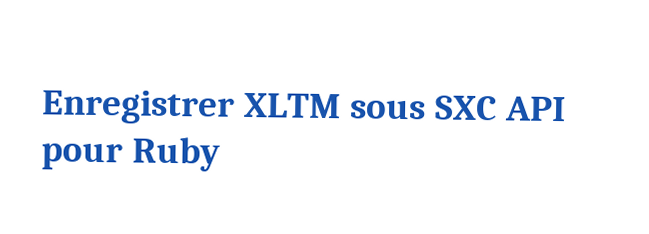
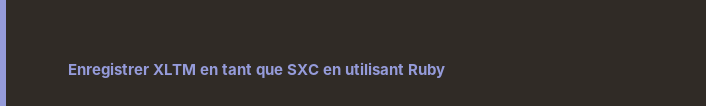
- Enregistrer XLTM sous SXC API pour Ruby
+ Enregistrer XLTM en tant que SXC en utilisant Ruby

